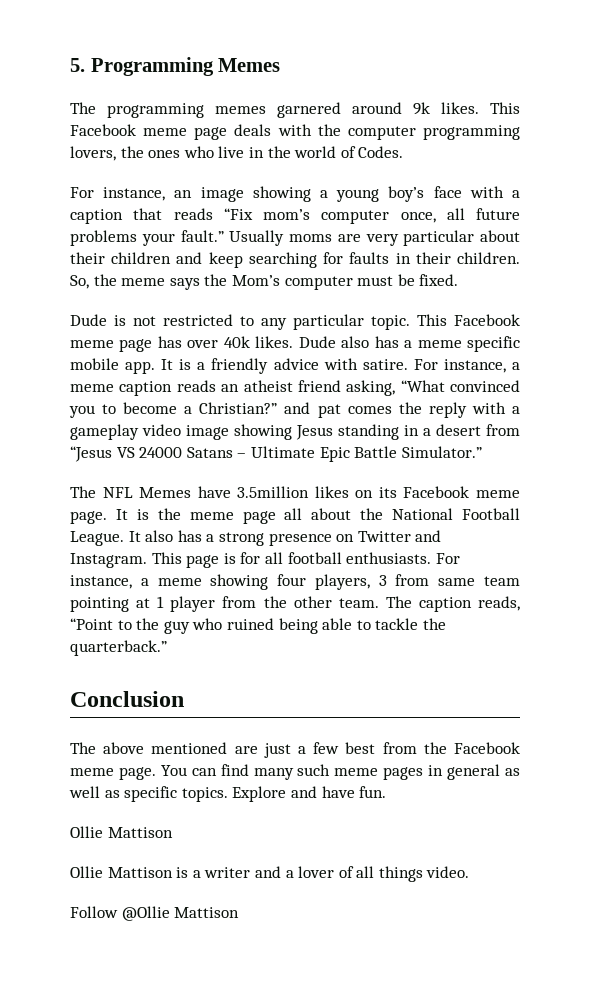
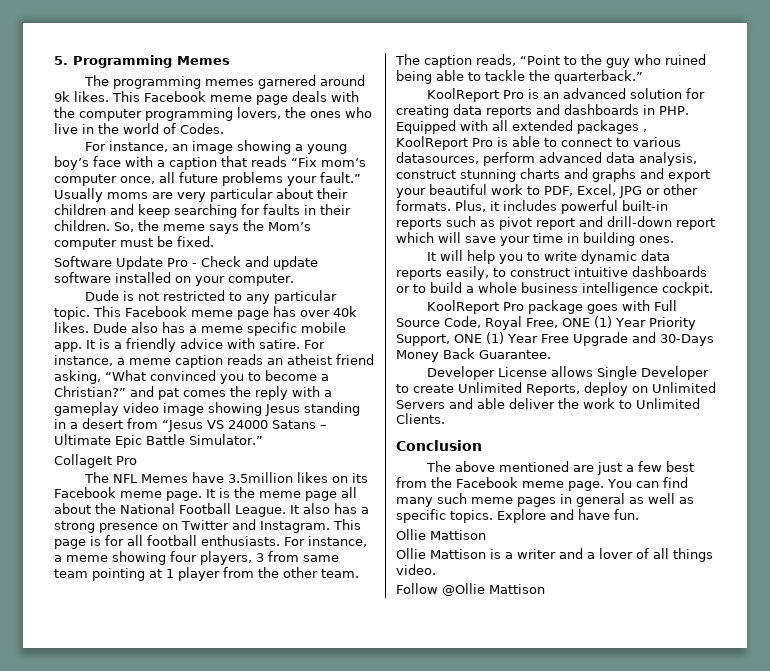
+ Software Update Pro - Check and update software installed on your computer.
+ CollageIt Pro
+ KoolReport Pro is an advanced solution for creating data reports and dashboards in PHP. Equipped with all extended packages , KoolReport Pro is able to connect to various datasources, perform advanced data analysis, construct stunning charts and graphs and export your beautiful work to PDF, Excel, JPG or other formats. Plus, it includes powerful built-in reports such as pivot report and drill-down report which will save your time in building ones.
+ It will help you to write dynamic data reports easily, to construct intuitive dashboards or to build a whole business intelligence cockpit.
+ KoolReport Pro package goes with Full Source Code, Royal Free, ONE (1) Year Priority Support, ONE (1) Year Free Upgrade and 30-Days Money Back Guarantee.
+ Developer License allows Single Developer to create Unlimited Reports, deploy on Unlimited Servers and able deliver the work to Unlimited Clients.

